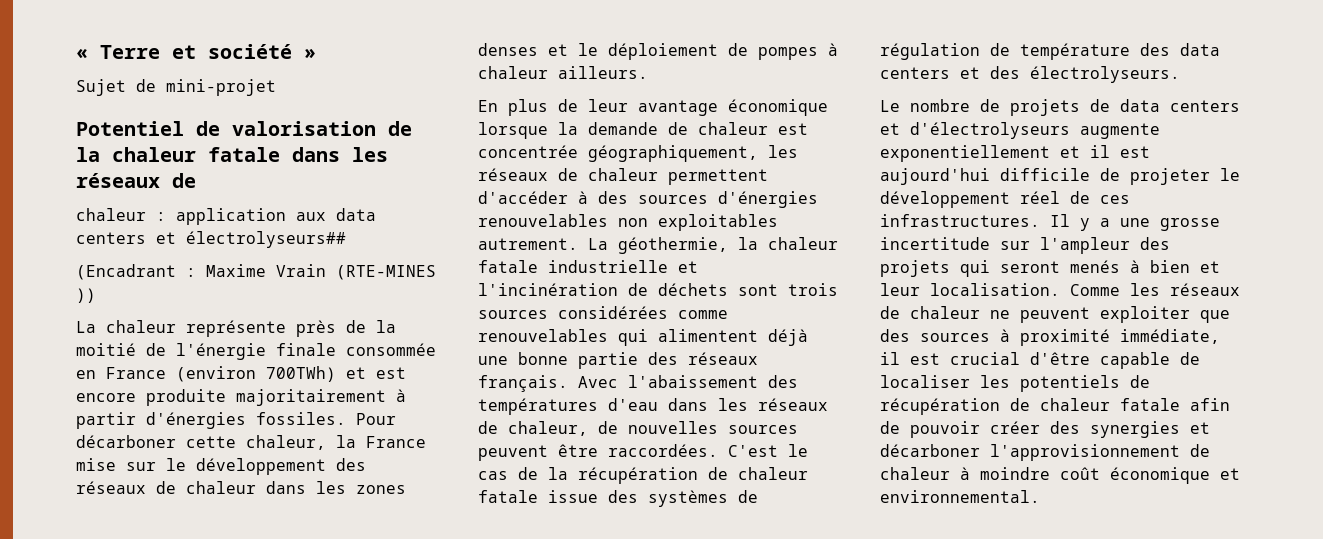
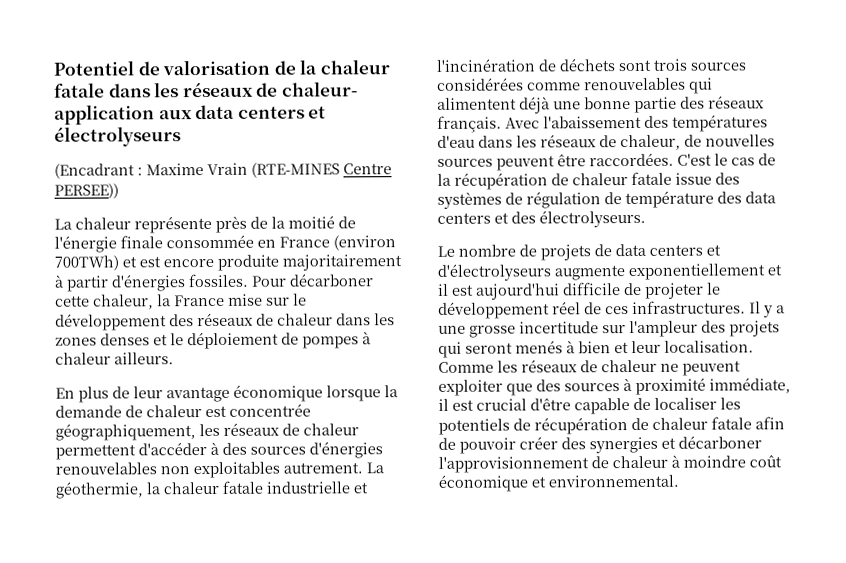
- « Terre et société »
- Sujet de mini-projet
- Potentiel de valorisation de la chaleur fatale dans les réseaux de
- chaleur : application aux data centers et électrolyseurs##
+ Potentiel de valorisation de la chaleur fatale dans les réseaux de chaleur- application aux data centers et électrolyseurs
- (Encadrant : Maxime Vrain (RTE-MINES ))
+ (Encadrant : Maxime Vrain (RTE-MINES Centre PERSEE))

